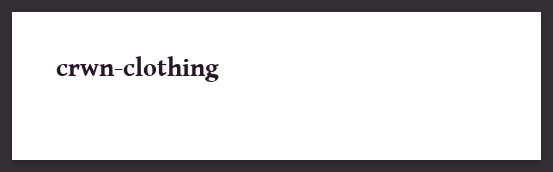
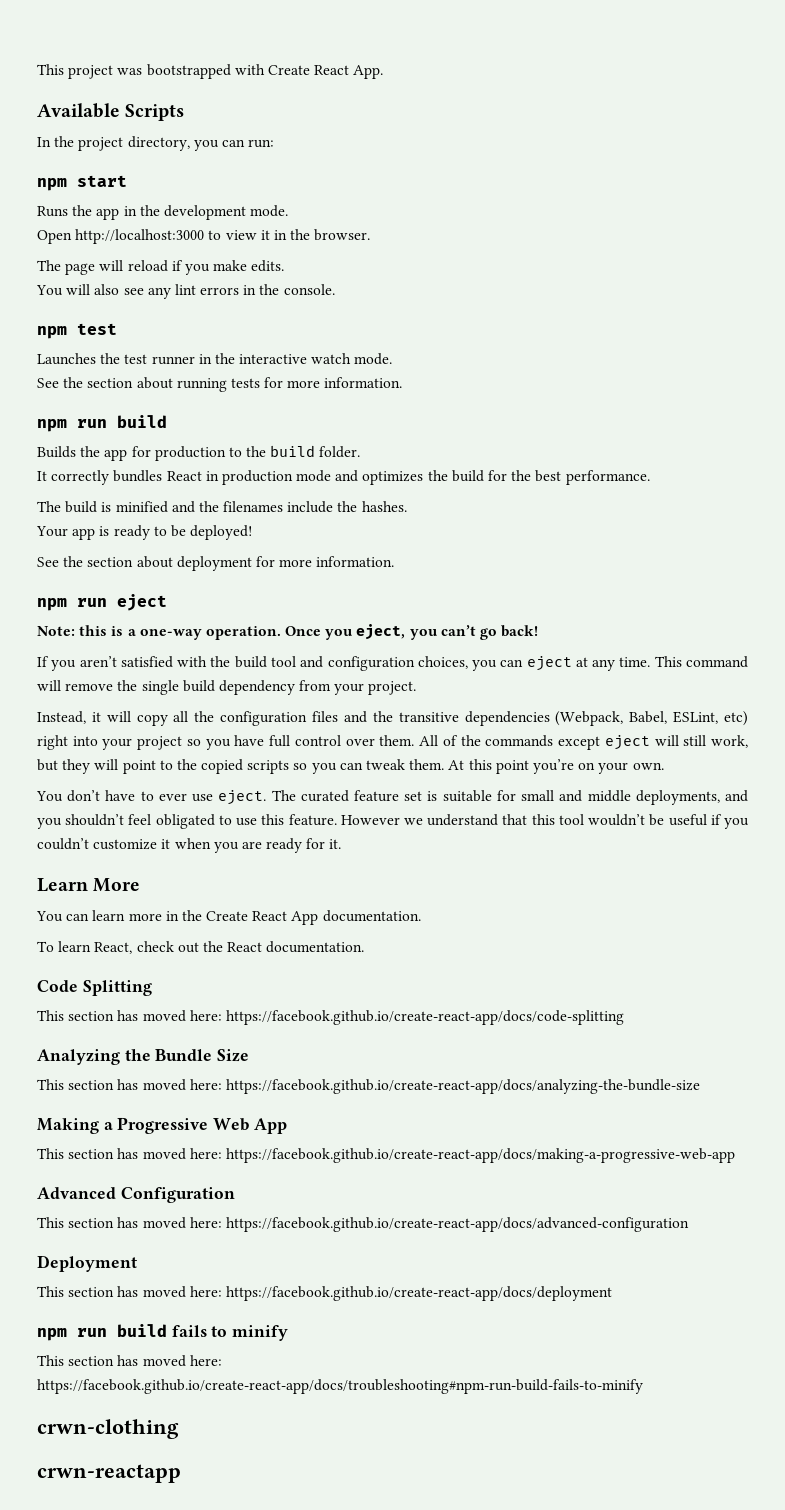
+ This project was bootstrapped with Create React App.
+ Available Scripts
+ In the project directory, you can run:
+ npm start
+ Runs the app in the development mode.
+ Open http://localhost:3000 to view it in the browser.
+ The page will reload if you make edits.
+ You will also see any lint errors in the console.
+ npm test
+ Launches the test runner in the interactive watch mode.
+ See the section about running tests for more information.
+ npm run build
+ Builds the app for production to the build folder.
+ It correctly bundles React in production mode and optimizes the build for the best performance.
+ The build is minified and the filenames include the hashes.
+ Your app is ready to be deployed!
+ See the section about deployment for more information.
+ npm run eject
+ Note: this is a one-way operation. Once you eject, you can’t go back!
+ If you aren’t satisfied with the build tool and configuration choices, you can eject at any time. This command will remove the single build dependency from your project.
+ Instead, it will copy all the configuration files and the transitive dependencies (Webpack, Babel, ESLint, etc) right into your project so you have full control over them. All of the commands except eject will still work, but they will point to the copied scripts so you can tweak them. At this point you’re on your own.
+ You don’t have to ever use eject. The curated feature set is suitable for small and middle deployments, and you shouldn’t feel obligated to use this feature. However we understand that this tool wouldn’t be useful if you couldn’t customize it when you are ready for it.
+ Learn More
+ You can learn more in the Create React App documentation.
+ To learn React, check out the React documentation.
+ Code Splitting
+ This section has moved here: https://facebook.github.io/create-react-app/docs/code-splitting
+ Analyzing the Bundle Size
+ This section has moved here: https://facebook.github.io/create-react-app/docs/analyzing-the-bundle-size
+ Making a Progressive Web App
+ This section has moved here: https://facebook.github.io/create-react-app/docs/making-a-progressive-web-app
+ Advanced Configuration
+ This section has moved here: https://facebook.github.io/create-react-app/docs/advanced-configuration
+ Deployment
+ This section has moved here: https://facebook.github.io/create-react-app/docs/deployment
+ npm run build fails to minify
+ This section has moved here: https://facebook.github.io/create-react-app/docs/troubleshooting#npm-run-build-fails-to-minify
+ crwn-reactapp

